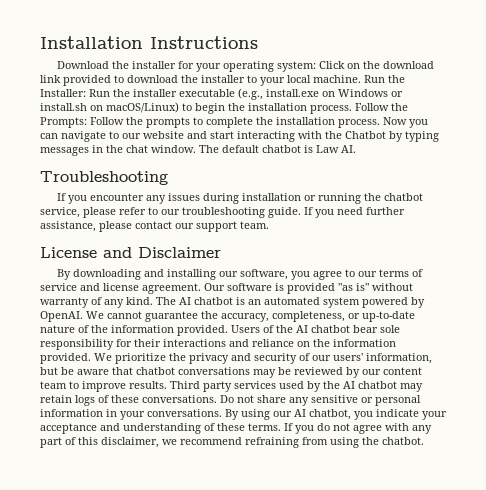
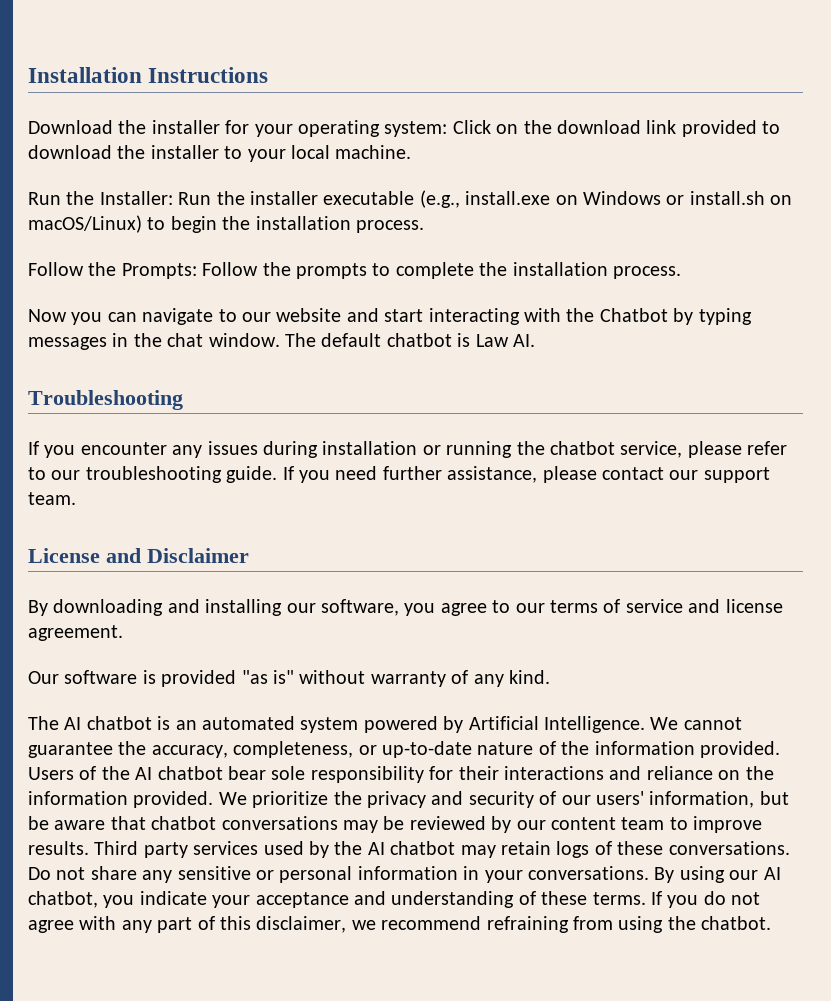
- Click on the download link provided to download the installer to your local machine. Run the Installer:
+ Click on the download link provided to download the installer to your local machine.
+ Run the Installer:
- Run the installer executable (e.g., install.exe on Windows or install.sh on macOS/Linux) to begin the installation process. Follow the Prompts:
+ Run the installer executable (e.g., install.exe on Windows or install.sh on macOS/Linux) to begin the installation process.
+ Follow the Prompts:
- Follow the prompts to complete the installation process. Now you can navigate to our website and start interacting with the Chatbot by typing messages in the chat window.
+ Follow the prompts to complete the installation process.
+ Now you can navigate to our website and start interacting with the Chatbot by typing messages in the chat window.
- By downloading and installing our software, you agree to our terms of service and license agreement. Our software is provided "as is" without warranty of any kind. The AI chatbot is an automated system powered by OpenAI.
+ By downloading and installing our software, you agree to our terms of service and license agreement.
+ Our software is provided "as is" without warranty of any kind.
+ The AI chatbot is an automated system powered by Artificial Intelligence.

